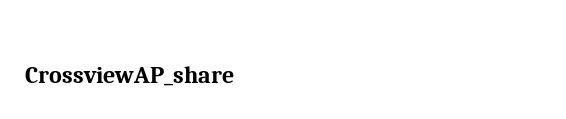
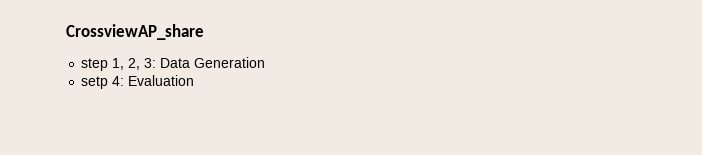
+ step 1, 2, 3: Data Generation
+ setp 4: Evaluation

